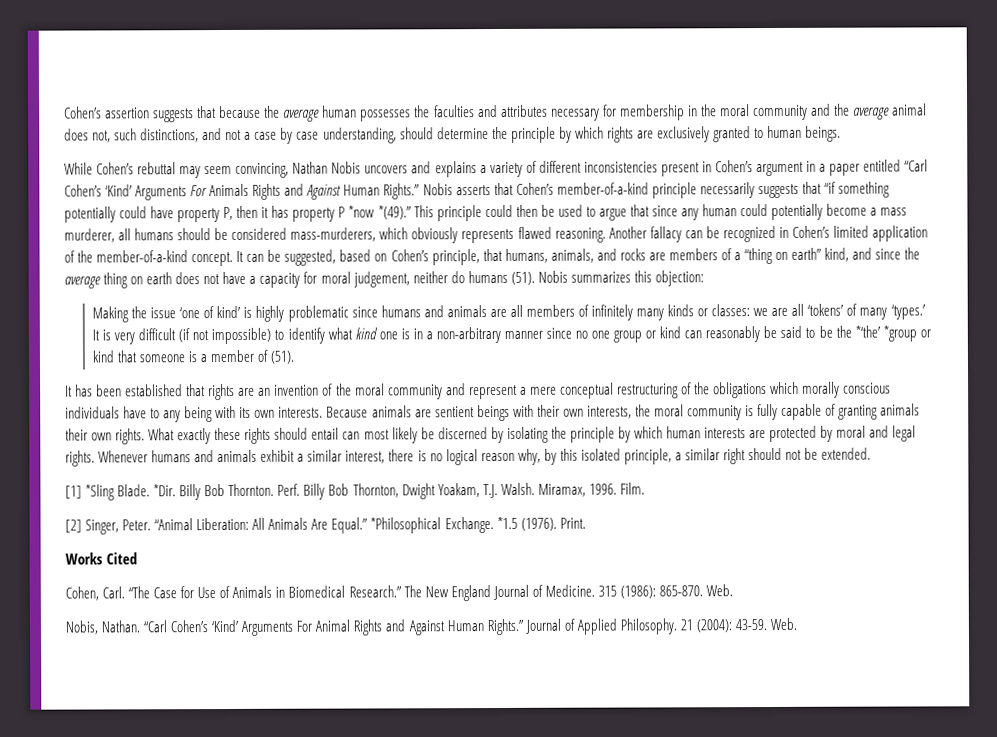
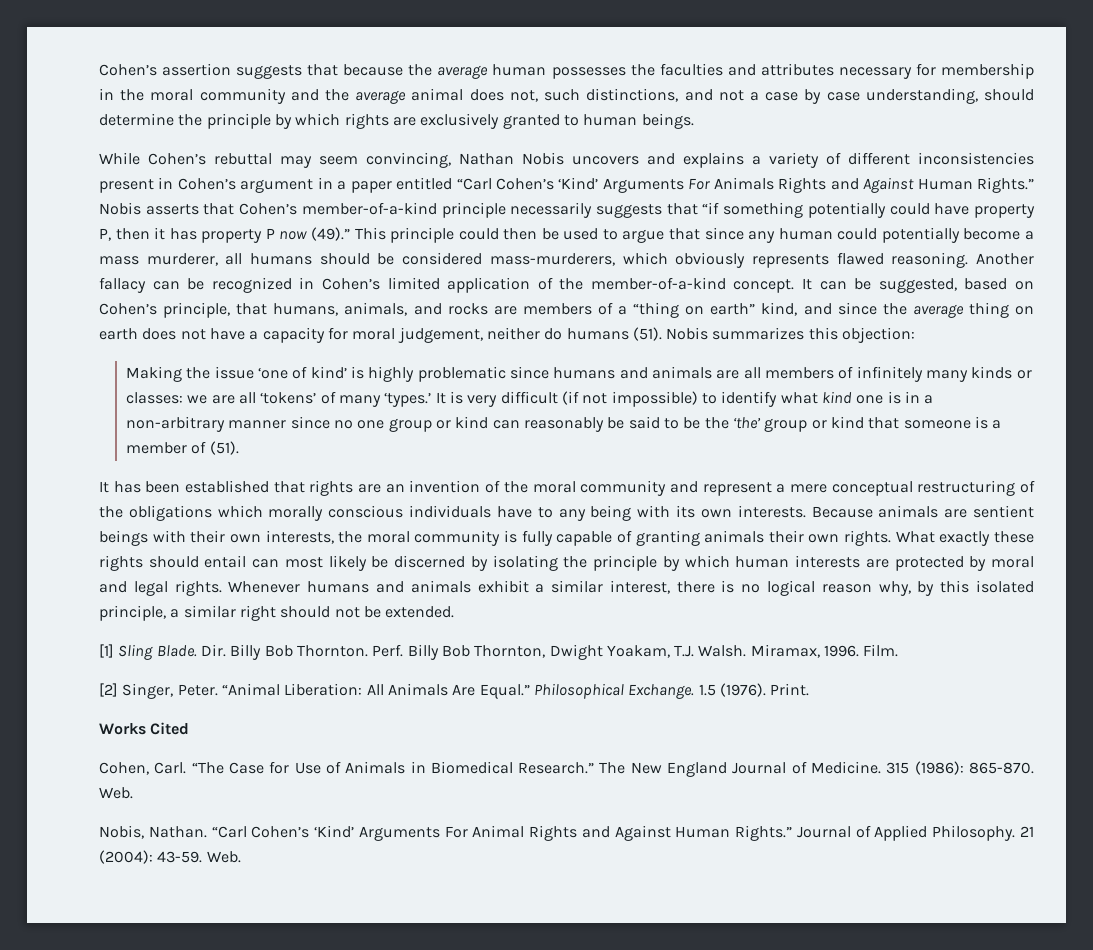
- Nobis asserts that Cohen’s member-of-a-kind principle necessarily suggests that “if something potentially could have property P, then it has property P *now *(49).”
+ Nobis asserts that Cohen’s member-of-a-kind principle necessarily suggests that “if something potentially could have property P, then it has property P now (49).”
- It is very difficult (if not impossible) to identify what kind one is in a non-arbitrary manner since no one group or kind can reasonably be said to be the *‘the’ *group or kind that someone is a member of (51).
+ It is very difficult (if not impossible) to identify what kind one is in a non-arbitrary manner since no one group or kind can reasonably be said to be the ‘the’ group or kind that someone is a member of (51).
- [1] *Sling Blade. *Dir. Billy Bob Thornton.
+ [1] Sling Blade. Dir. Billy Bob Thornton.
- *Philosophical Exchange. *1.5 (1976).
+ Philosophical Exchange. 1.5 (1976).

